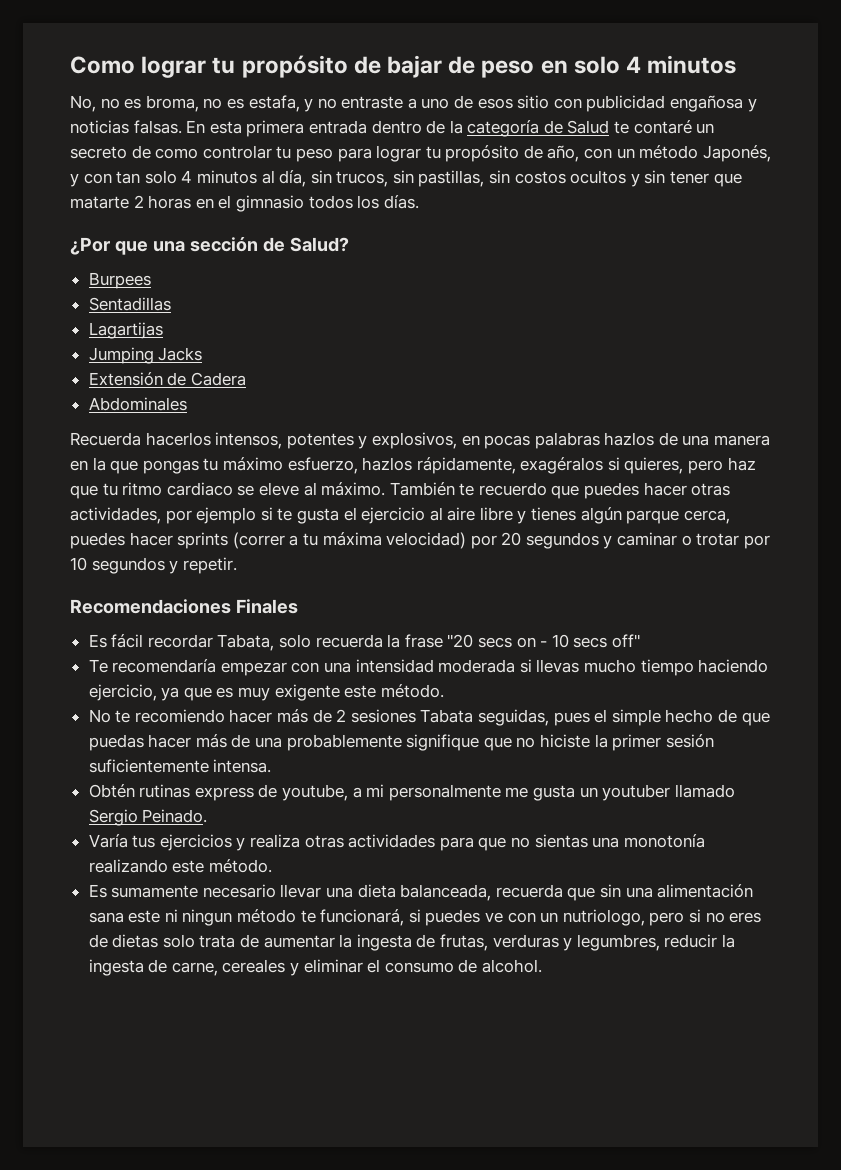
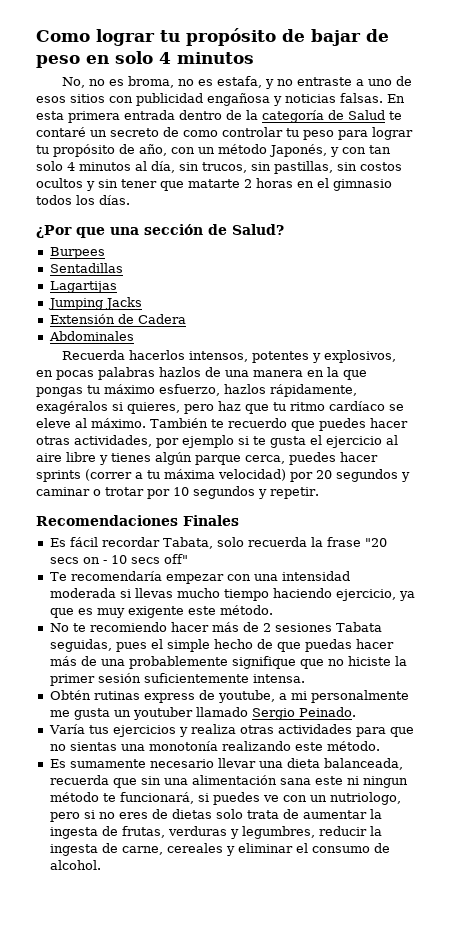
- No, no es broma, no es estafa, y no entraste a uno de esos sitio con publicidad engañosa y noticias falsas.
+ No, no es broma, no es estafa, y no entraste a uno de esos sitios con publicidad engañosa y noticias falsas.
- Recuerda hacerlos intensos, potentes y explosivos, en pocas palabras hazlos de una manera en la que pongas tu máximo esfuerzo, hazlos rápidamente, exagéralos si quieres, pero haz que tu ritmo cardiaco se eleve al máximo.
+ Recuerda hacerlos intensos, potentes y explosivos, en pocas palabras hazlos de una manera en la que pongas tu máximo esfuerzo, hazlos rápidamente, exagéralos si quieres, pero haz que tu ritmo cardíaco se eleve al máximo.

